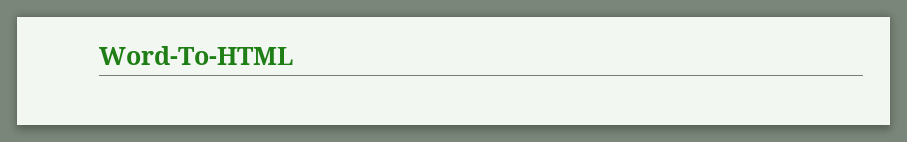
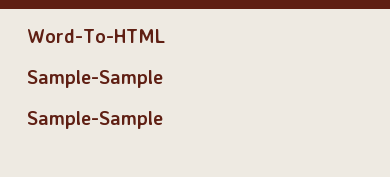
  Word-To-HTML
+ Sample-Sample
+ Sample-Sample

